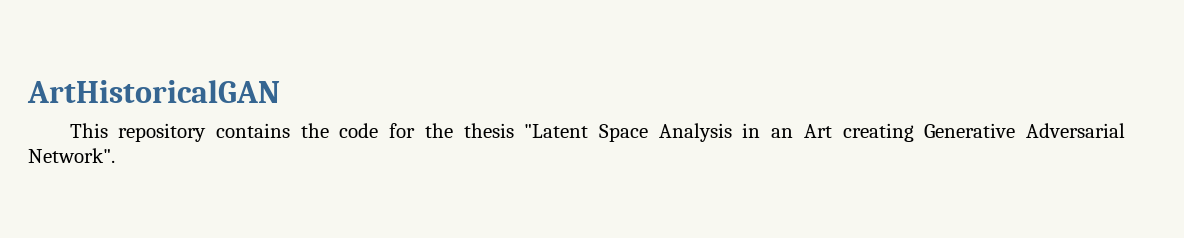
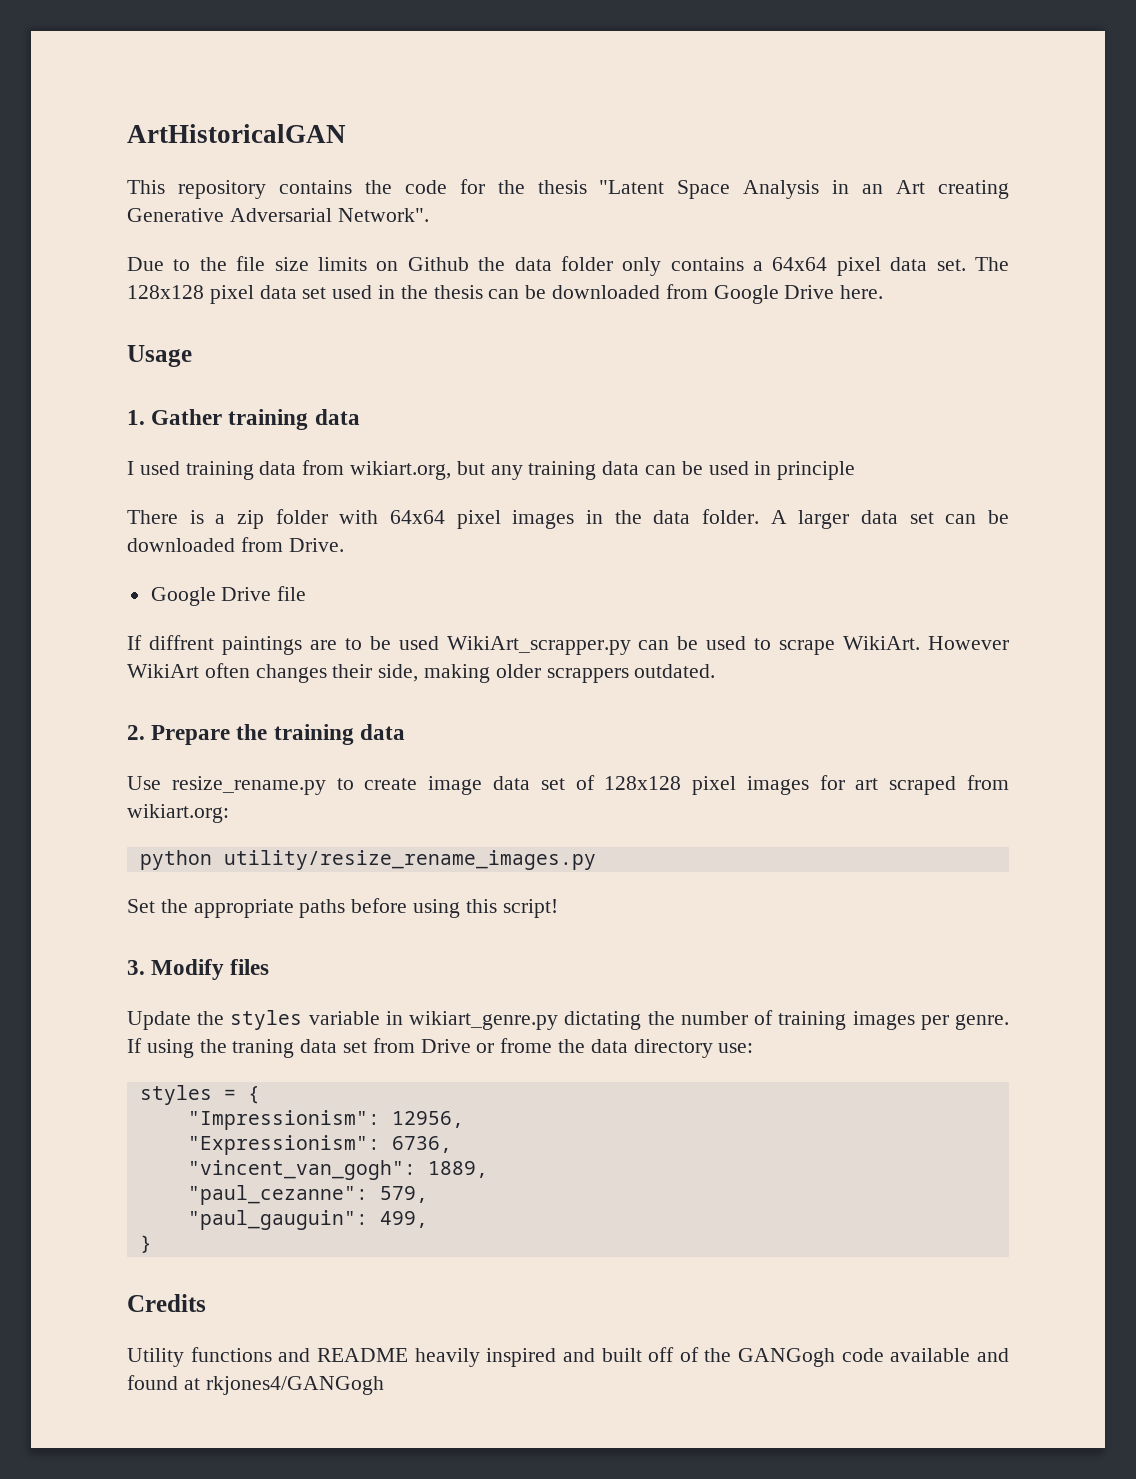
+ Due to the file size limits on Github the data folder only contains a 64x64 pixel data set. The 128x128 pixel data set used in the thesis can be downloaded from Google Drive here.
+ Usage
+ 1. Gather training data
+ I used training data from wikiart.org, but any training data can be used in principle
+ There is a zip folder with 64x64 pixel images in the data folder. A larger data set can be downloaded from Drive.
+ Google Drive file
+ If diffrent paintings are to be used WikiArt_scrapper.py can be used to scrape WikiArt. However WikiArt often changes their side, making older scrappers outdated.
+ 2. Prepare the training data
+ Use resize_rename.py to create image data set of 128x128 pixel images for art scraped from wikiart.org:
+ python utility/resize_rename_images.py
+ Set the appropriate paths before using this script!
+ 3. Modify files
+ Update the styles variable in wikiart_genre.py dictating the number of training images per genre. If using the traning data set from Drive or frome the data directory use:
+ styles = {
+ "Impressionism": 12956,
+ "Expressionism": 6736,
+ "vincent_van_gogh": 1889,
+ "paul_cezanne": 579,
+ "paul_gauguin": 499,
+ }
+ Credits
+ Utility functions and README heavily inspired and built off of the GANGogh code available and found at rkjones4/GANGogh

